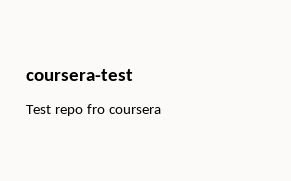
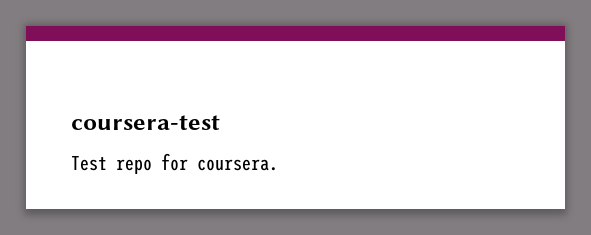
- Test repo fro coursera
+ Test repo for coursera.

